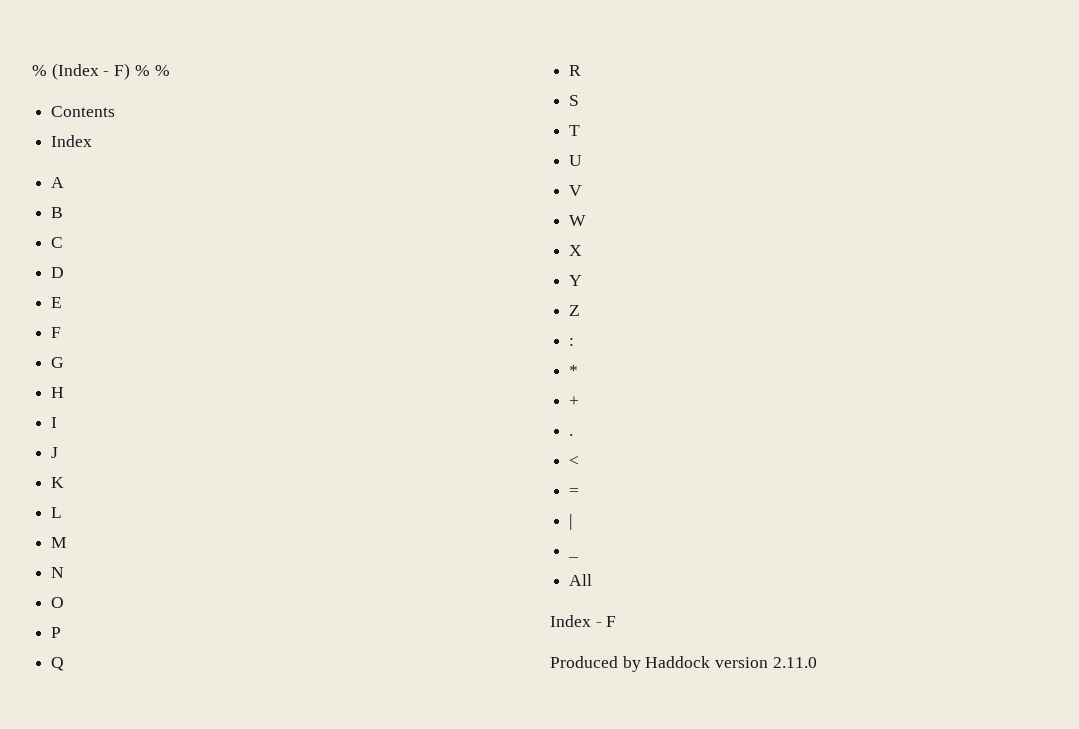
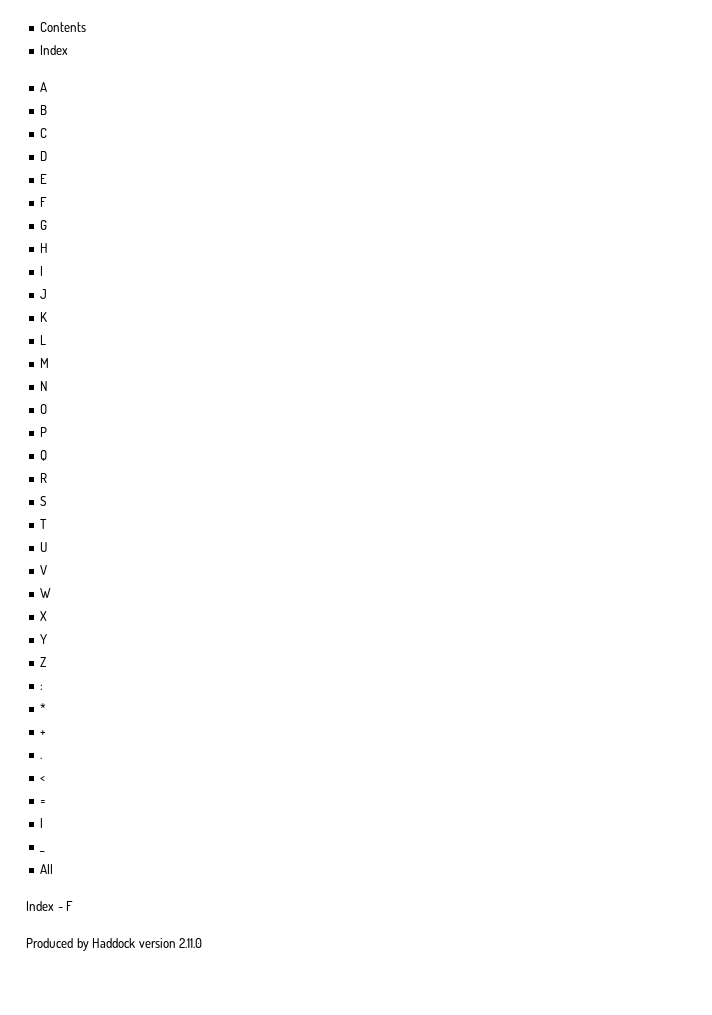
- % (Index - F) % %

